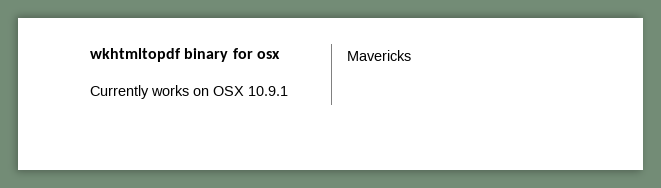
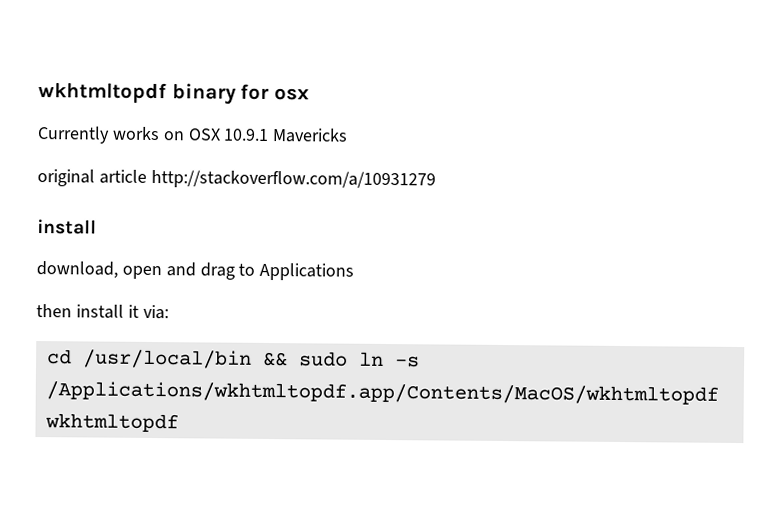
+ original article http://stackoverflow.com/a/10931279
+ install
+ download, open and drag to Applications
+ then install it via:
+ cd /usr/local/bin && sudo ln -s /Applications/wkhtmltopdf.app/Contents/MacOS/wkhtmltopdf wkhtmltopdf

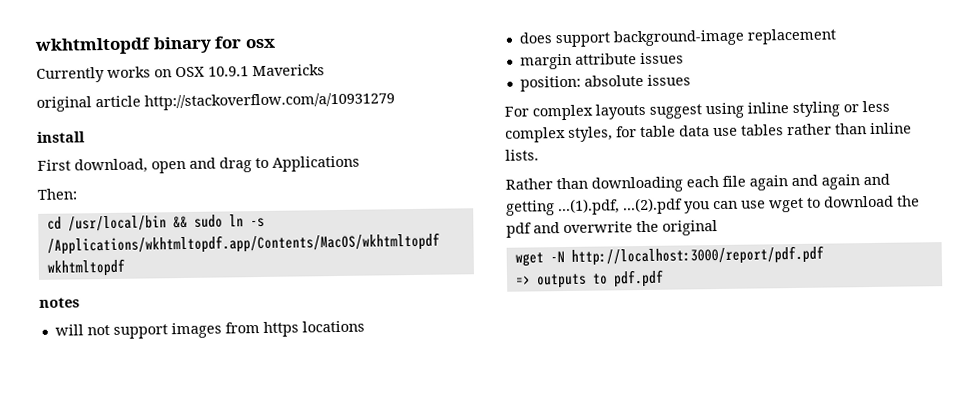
- download, open and drag to Applications
+ First download, open and drag to Applications
- then install it via:
+ Then:
+ notes
+ will not support images from https locations
+ does support background-image replacement
+ margin attribute issues
+ position: absolute issues
+ For complex layouts suggest using inline styling or less complex styles, for table data use tables rather than inline lists.
+ Rather than downloading each file again and again and getting ...(1).pdf, ...(2).pdf you can use wget to download the pdf and overwrite the original
+ wget -N http://localhost:3000/report/pdf.pdf
+ => outputs to pdf.pdf

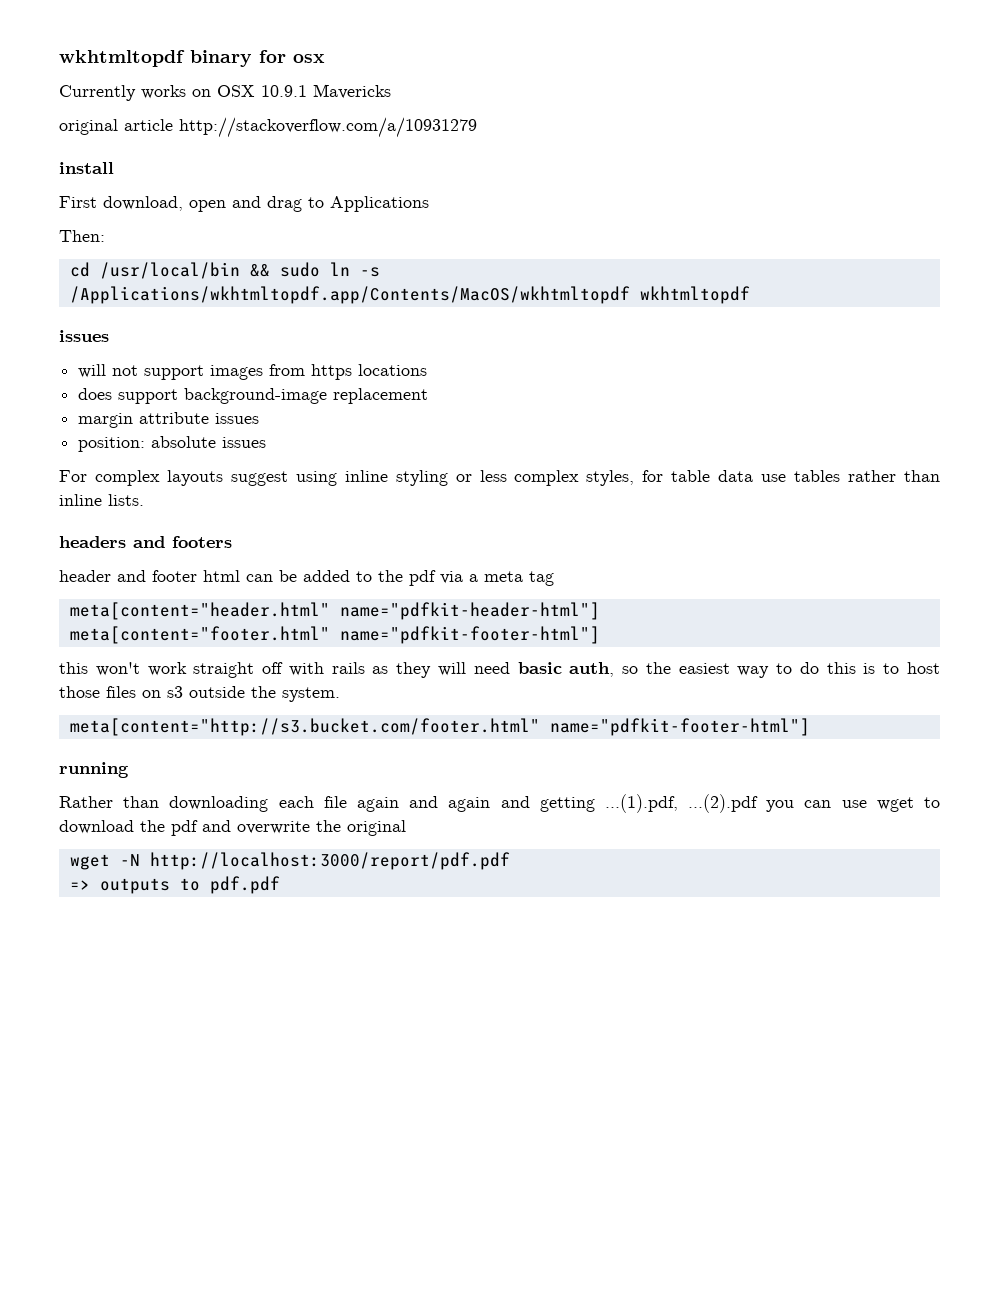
  cd /usr/local/bin && sudo ln -s /Applications/wkhtmltopdf.app/Contents/MacOS/wkhtmltopdf wkhtmltopdf
- notes
+ issues
+ headers and footers
+ header and footer html can be added to the pdf via a meta tag
+ meta[content="header.html" name="pdfkit-header-html"]
+ meta[content="footer.html" name="pdfkit-footer-html"]
+ this won't work straight off with rails as they will need basic auth, so the easiest way to do this is to host those files on s3 outside the system.
+ meta[content="http://s3.bucket.com/footer.html" name="pdfkit-footer-html"]
+ running

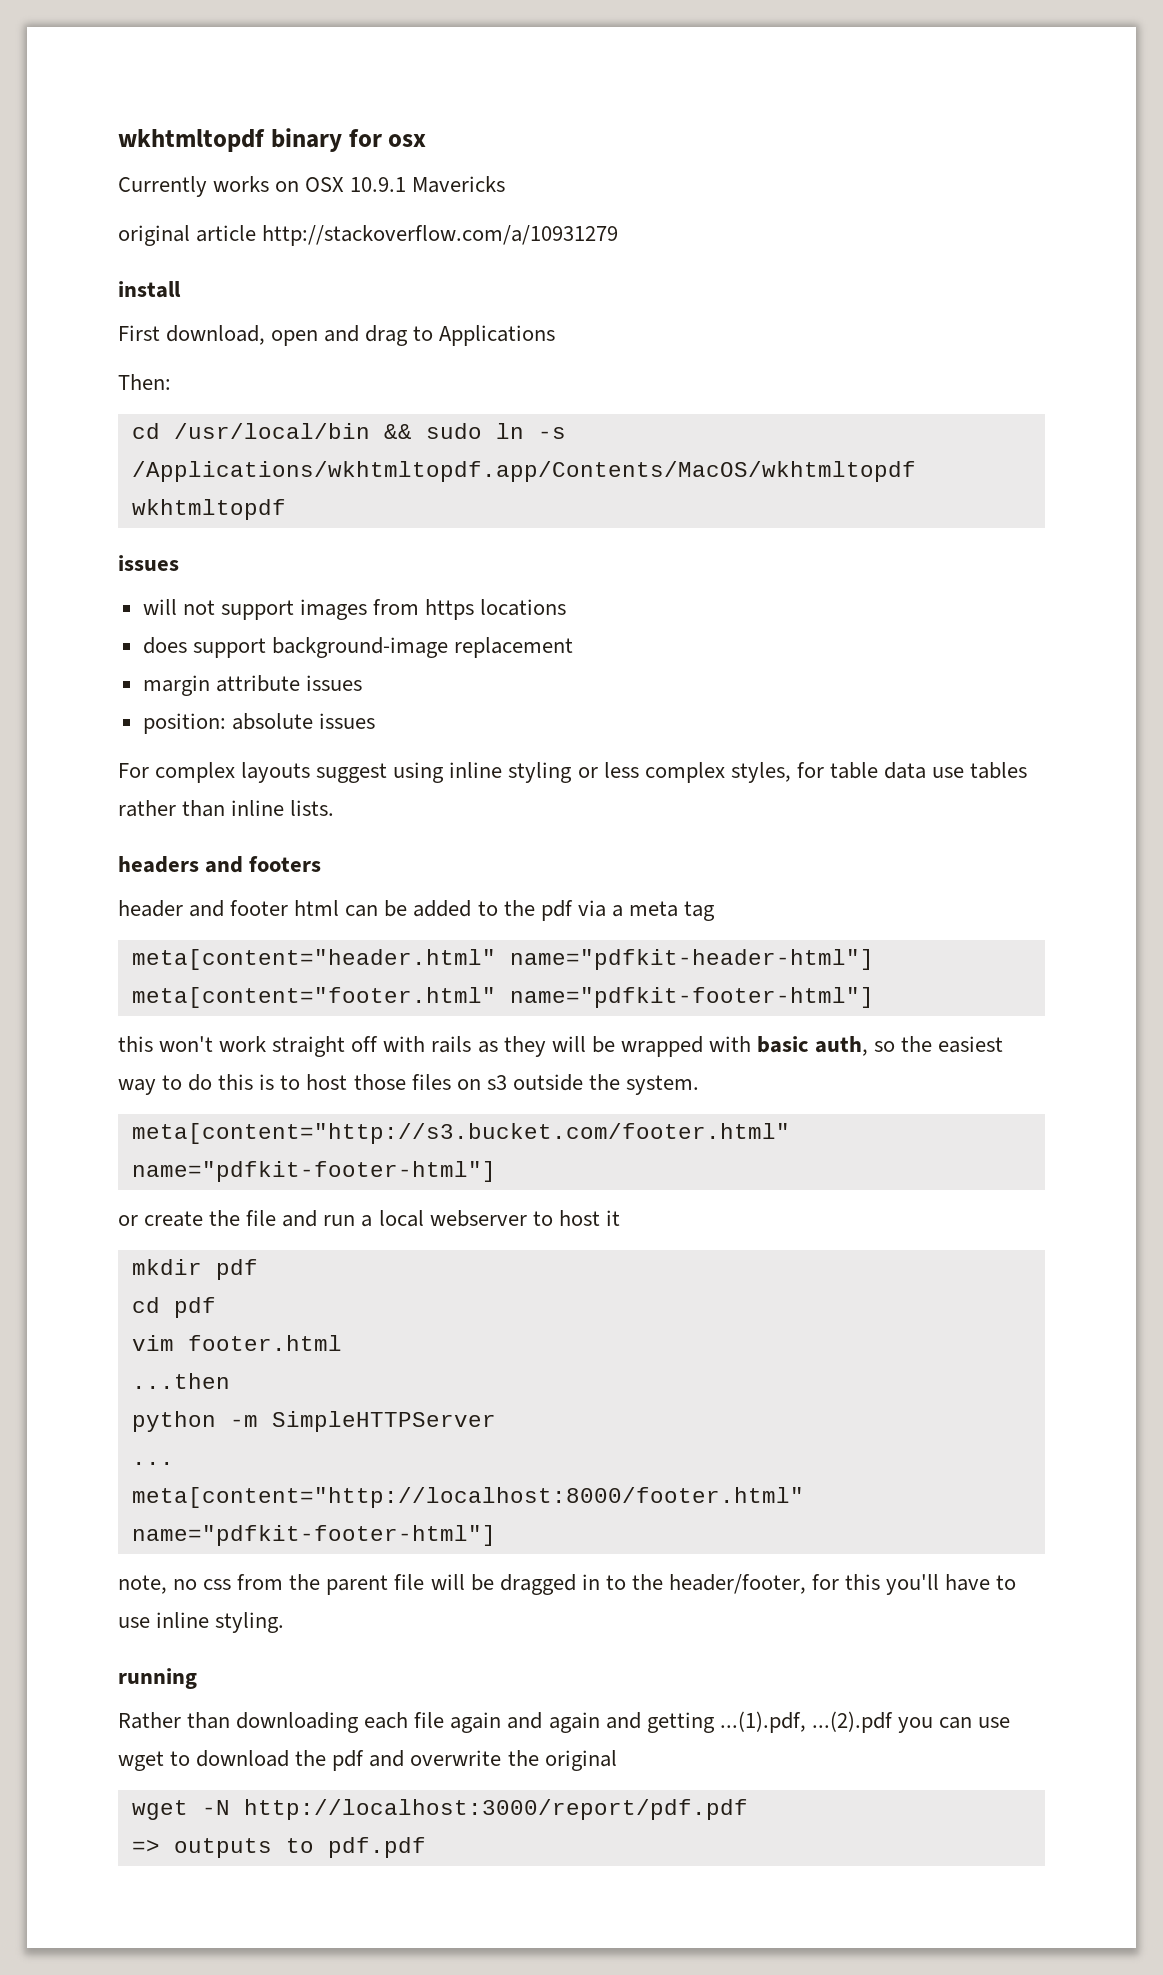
- this won't work straight off with rails as they will need basic auth, so the easiest way to do this is to host those files on s3 outside the system.
+ this won't work straight off with rails as they will be wrapped with basic auth, so the easiest way to do this is to host those files on s3 outside the system.
+ or create the file and run a local webserver to host it
+ mkdir pdf
+ cd pdf
+ vim footer.html
+ ...then
+ python -m SimpleHTTPServer
+ ...
+ meta[content="http://localhost:8000/footer.html" name="pdfkit-footer-html"]
+ note, no css from the parent file will be dragged in to the header/footer, for this you'll have to use inline styling.

